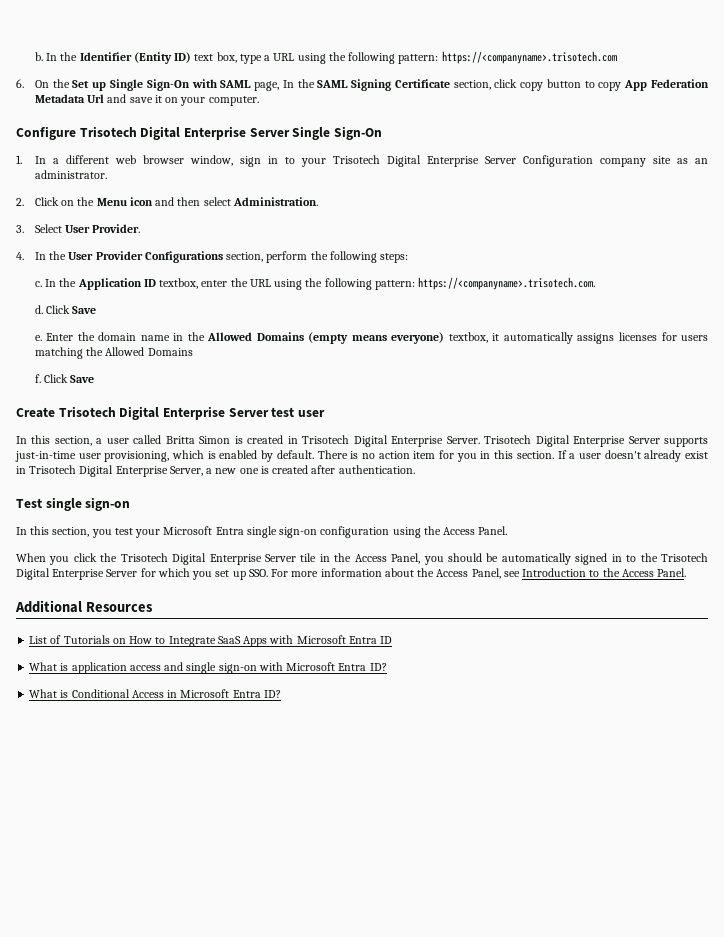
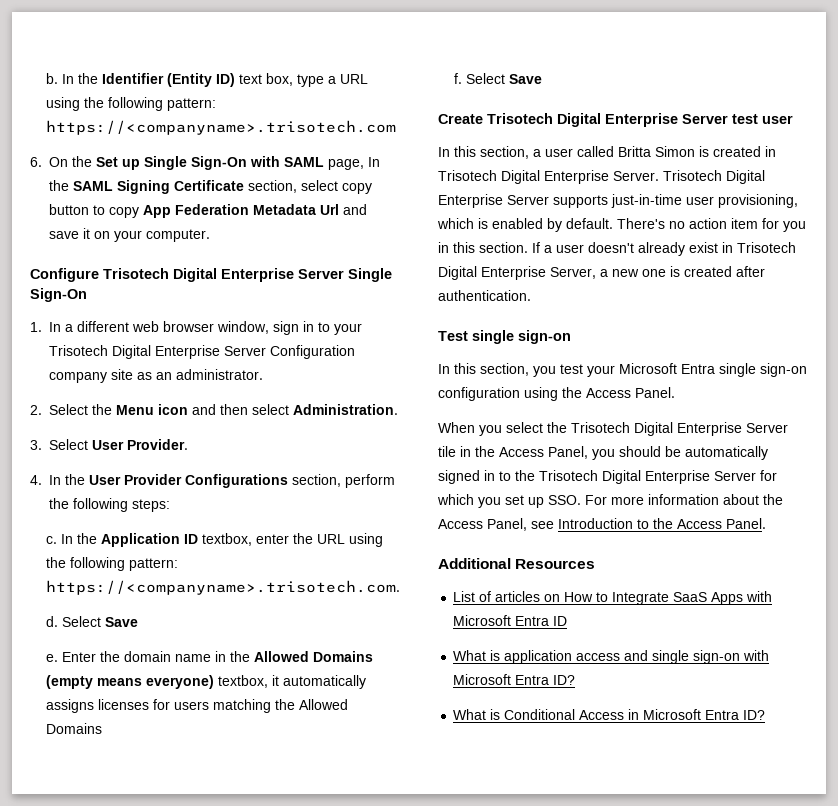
- 6. On the Set up Single Sign-On with SAML page, In the SAML Signing Certificate section, click copy button to copy App Federation Metadata Url and save it on your computer.
+ 6. On the Set up Single Sign-On with SAML page, In the SAML Signing Certificate section, select copy button to copy App Federation Metadata Url and save it on your computer.
- 2. Click on the Menu icon and then select Administration.
+ 2. Select the Menu icon and then select Administration.
- d. Click Save
+ d. Select Save
- f. Click Save
+ f. Select Save
- There is no action item for you in this section.
+ There's no action item for you in this section.
- When you click the Trisotech Digital Enterprise Server tile in the Access Panel, you should be automatically signed in to the Trisotech Digital Enterprise Server for which you set up SSO. For more information about the Access Panel, see Introduction to the Access Panel.
+ When you select the Trisotech Digital Enterprise Server tile in the Access Panel, you should be automatically signed in to the Trisotech Digital Enterprise Server for which you set up SSO. For more information about the Access Panel, see Introduction to the Access Panel.
- List of Tutorials on How to Integrate SaaS Apps with Microsoft Entra ID
+ List of articles on How to Integrate SaaS Apps with Microsoft Entra ID

